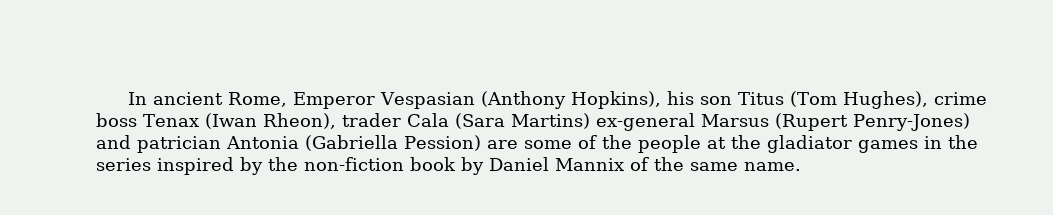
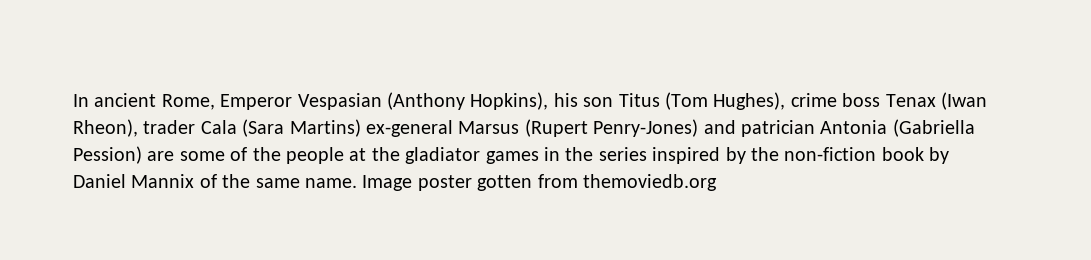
+ Image poster gotten from themoviedb.org

